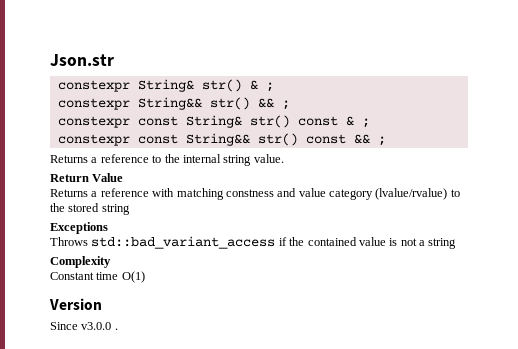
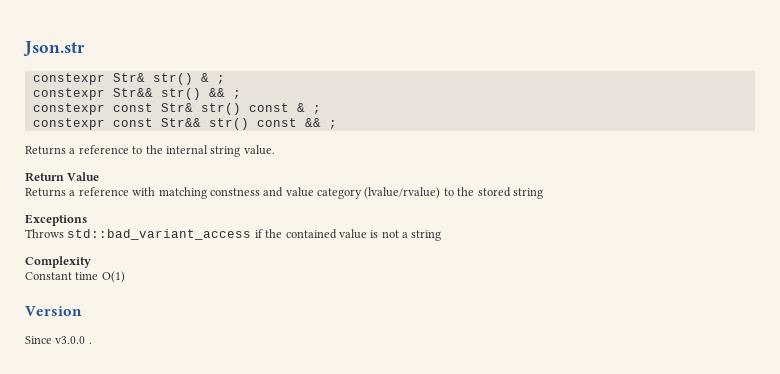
- constexpr String& str() & ;
+ constexpr Str& str() & ;
- constexpr String&& str() && ;
+ constexpr Str&& str() && ;
- constexpr const String& str() const & ;
+ constexpr const Str& str() const & ;
- constexpr const String&& str() const && ;
+ constexpr const Str&& str() const && ;

